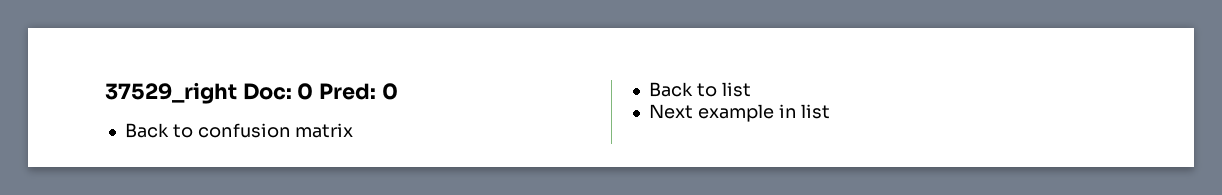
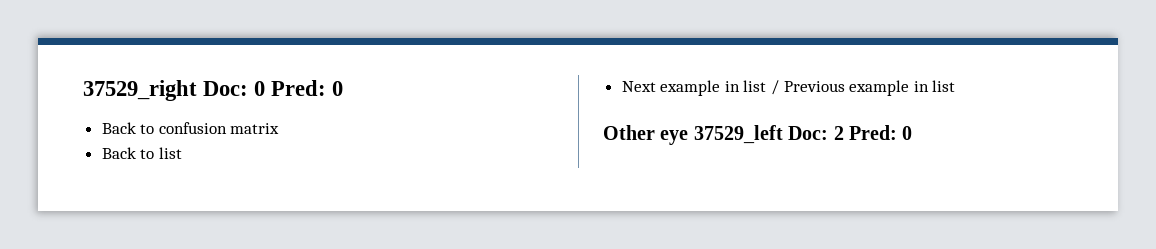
- Next example in list
+ Next example in list / Previous example in list
+ Other eye 37529_left Doc: 2 Pred: 0

